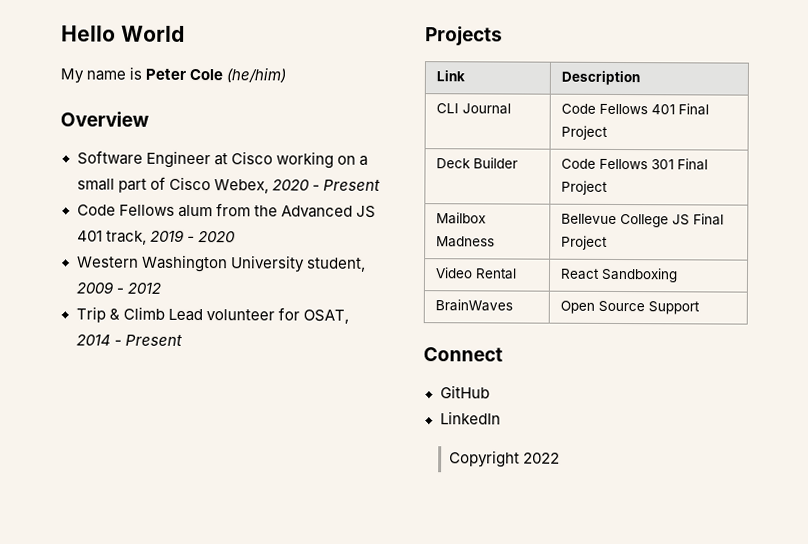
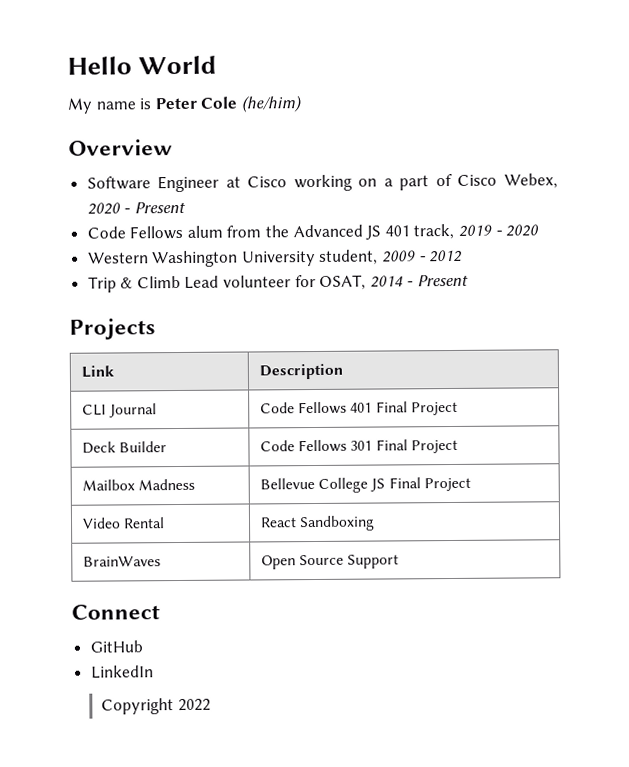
- Software Engineer at Cisco working on a small part of Cisco Webex, 2020 - Present
+ Software Engineer at Cisco working on a part of Cisco Webex, 2020 - Present

